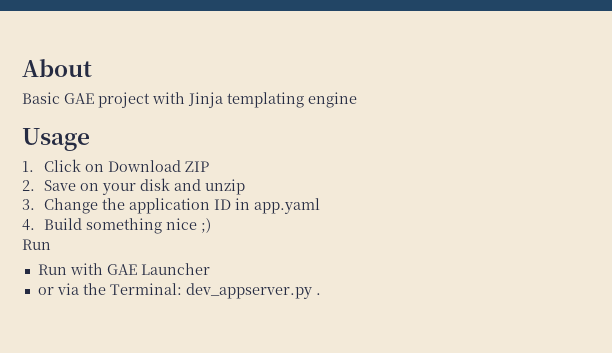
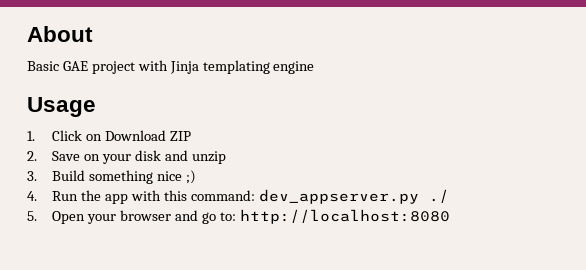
- 3. Change the application ID in app.yaml
- 4. Build something nice ;)
- Run
- Run with GAE Launcher
- or via the Terminal: dev_appserver.py .
+ 3. Build something nice ;)
+ 4. Run the app with this command: dev_appserver.py ./
+ 5. Open your browser and go to: http://localhost:8080

